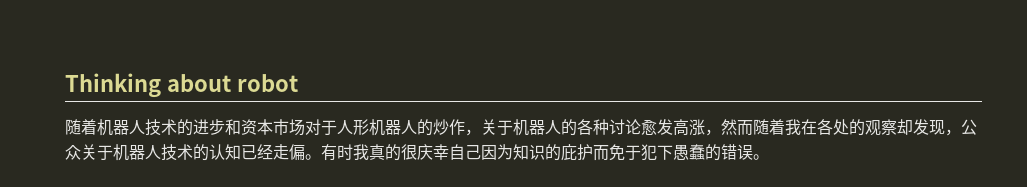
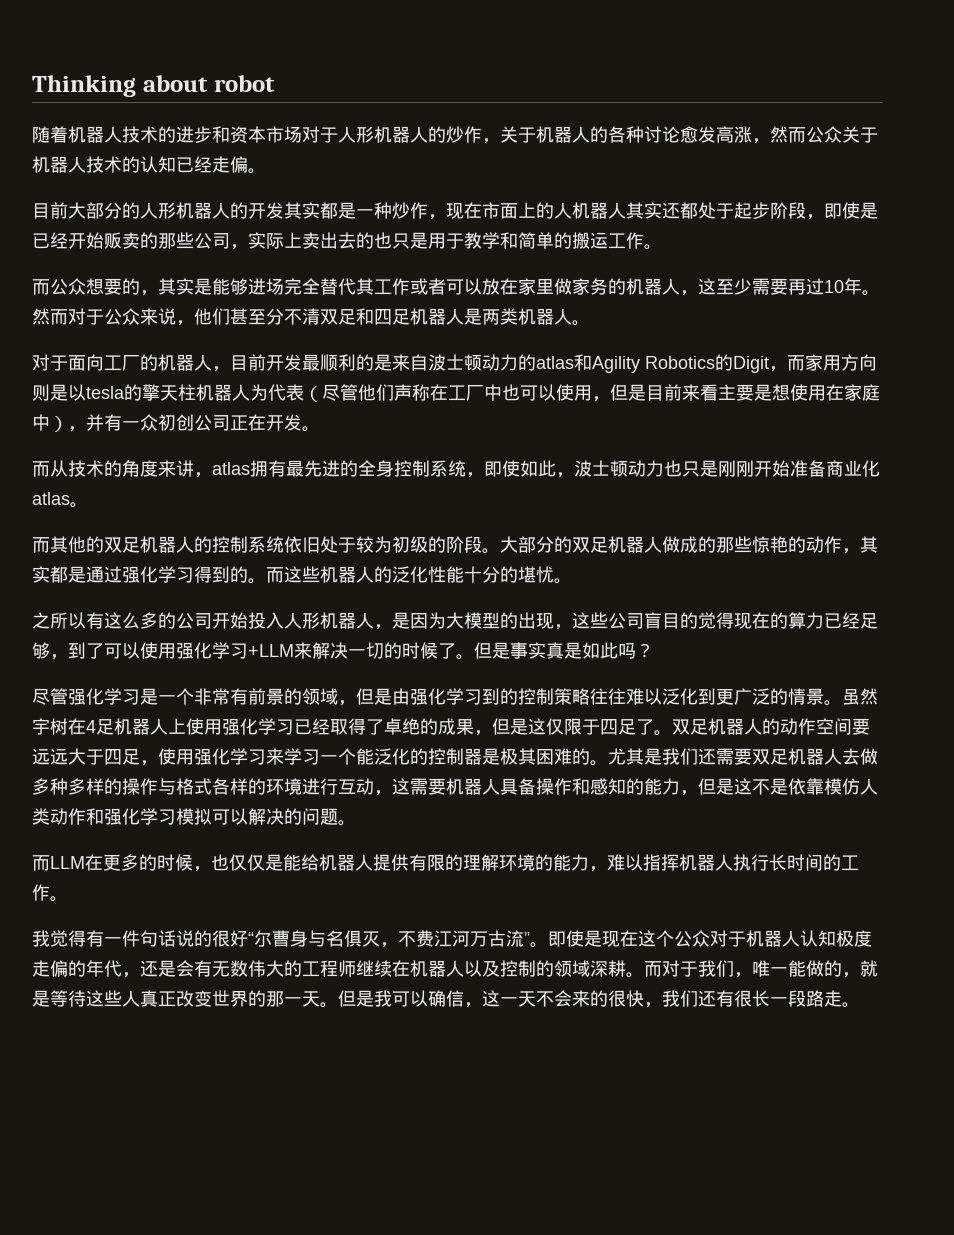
- 随着机器人技术的进步和资本市场对于人形机器人的炒作，关于机器人的各种讨论愈发高涨，然而随着我在各处的观察却发现，公众关于机器人技术的认知已经走偏。有时我真的很庆幸自己因为知识的庇护而免于犯下愚蠢的错误。
+ 随着机器人技术的进步和资本市场对于人形机器人的炒作，关于机器人的各种讨论愈发高涨，然而公众关于机器人技术的认知已经走偏。
+ 目前大部分的人形机器人的开发其实都是一种炒作，现在市面上的人机器人其实还都处于起步阶段，即使是已经开始贩卖的那些公司，实际上卖出去的也只是用于教学和简单的搬运工作。
+ 而公众想要的，其实是能够进场完全替代其工作或者可以放在家里做家务的机器人，这至少需要再过10年。然而对于公众来说，他们甚至分不清双足和四足机器人是两类机器人。
+ 对于面向工厂的机器人，目前开发最顺利的是来自波士顿动力的atlas和Agility Robotics的Digit，而家用方向则是以tesla的擎天柱机器人为代表（尽管他们声称在工厂中也可以使用，但是目前来看主要是想使用在家庭中），并有一众初创公司正在开发。
+ 而从技术的角度来讲，atlas拥有最先进的全身控制系统，即使如此，波士顿动力也只是刚刚开始准备商业化atlas。
+ 而其他的双足机器人的控制系统依旧处于较为初级的阶段。大部分的双足机器人做成的那些惊艳的动作，其实都是通过强化学习得到的。而这些机器人的泛化性能十分的堪忧。
+ 之所以有这么多的公司开始投入人形机器人，是因为大模型的出现，这些公司盲目的觉得现在的算力已经足够，到了可以使用强化学习+LLM来解决一切的时候了。但是事实真是如此吗？
+ 尽管强化学习是一个非常有前景的领域，但是由强化学习到的控制策略往往难以泛化到更广泛的情景。虽然宇树在4足机器人上使用强化学习已经取得了卓绝的成果，但是这仅限于四足了。双足机器人的动作空间要远远大于四足，使用强化学习来学习一个能泛化的控制器是极其困难的。尤其是我们还需要双足机器人去做多种多样的操作与格式各样的环境进行互动，这需要机器人具备操作和感知的能力，但是这不是依靠模仿人类动作和强化学习模拟可以解决的问题。
+ 而LLM在更多的时候，也仅仅是能给机器人提供有限的理解环境的能力，难以指挥机器人执行长时间的工作。
+ 我觉得有一件句话说的很好“尔曹身与名俱灭，不费江河万古流”。即使是现在这个公众对于机器人认知极度走偏的年代，还是会有无数伟大的工程师继续在机器人以及控制的领域深耕。而对于我们，唯一能做的，就是等待这些人真正改变世界的那一天。但是我可以确信，这一天不会来的很快，我们还有很长一段路走。

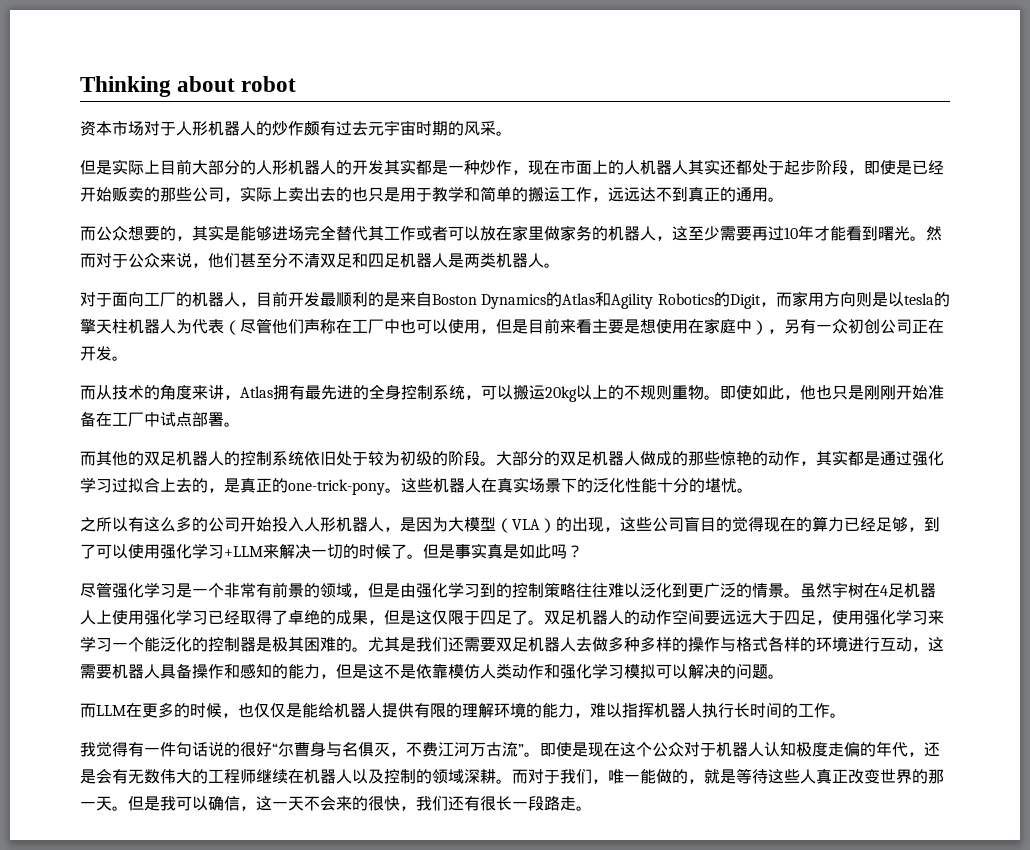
- 随着机器人技术的进步和资本市场对于人形机器人的炒作，关于机器人的各种讨论愈发高涨，然而公众关于机器人技术的认知已经走偏。
- 目前大部分的人形机器人的开发其实都是一种炒作，现在市面上的人机器人其实还都处于起步阶段，即使是已经开始贩卖的那些公司，实际上卖出去的也只是用于教学和简单的搬运工作。
+ 资本市场对于人形机器人的炒作颇有过去元宇宙时期的风采。
+ 但是实际上目前大部分的人形机器人的开发其实都是一种炒作，现在市面上的人机器人其实还都处于起步阶段，即使是已经开始贩卖的那些公司，实际上卖出去的也只是用于教学和简单的搬运工作，远远达不到真正的通用。
- 而公众想要的，其实是能够进场完全替代其工作或者可以放在家里做家务的机器人，这至少需要再过10年。
+ 而公众想要的，其实是能够进场完全替代其工作或者可以放在家里做家务的机器人，这至少需要再过10年才能看到曙光。
- 对于面向工厂的机器人，目前开发最顺利的是来自波士顿动力的atlas和Agility Robotics的Digit，而家用方向则是以tesla的擎天柱机器人为代表（尽管他们声称在工厂中也可以使用，但是目前来看主要是想使用在家庭中），并有一众初创公司正在开发。
+ 对于面向工厂的机器人，目前开发最顺利的是来自Boston Dynamics的Atlas和Agility Robotics的Digit，而家用方向则是以tesla的擎天柱机器人为代表（尽管他们声称在工厂中也可以使用，但是目前来看主要是想使用在家庭中），另有一众初创公司正在开发。
- 而从技术的角度来讲，atlas拥有最先进的全身控制系统，即使如此，波士顿动力也只是刚刚开始准备商业化atlas。
+ 而从技术的角度来讲，Atlas拥有最先进的全身控制系统，可以搬运20kg以上的不规则重物。即使如此，他也只是刚刚开始准备在工厂中试点部署。
- 大部分的双足机器人做成的那些惊艳的动作，其实都是通过强化学习得到的。而这些机器人的泛化性能十分的堪忧。
+ 大部分的双足机器人做成的那些惊艳的动作，其实都是通过强化学习过拟合上去的，是真正的one-trick-pony。这些机器人在真实场景下的泛化性能十分的堪忧。
- 之所以有这么多的公司开始投入人形机器人，是因为大模型的出现，这些公司盲目的觉得现在的算力已经足够，到了可以使用强化学习+LLM来解决一切的时候了。
+ 之所以有这么多的公司开始投入人形机器人，是因为大模型（VLA）的出现，这些公司盲目的觉得现在的算力已经足够，到了可以使用强化学习+LLM来解决一切的时候了。

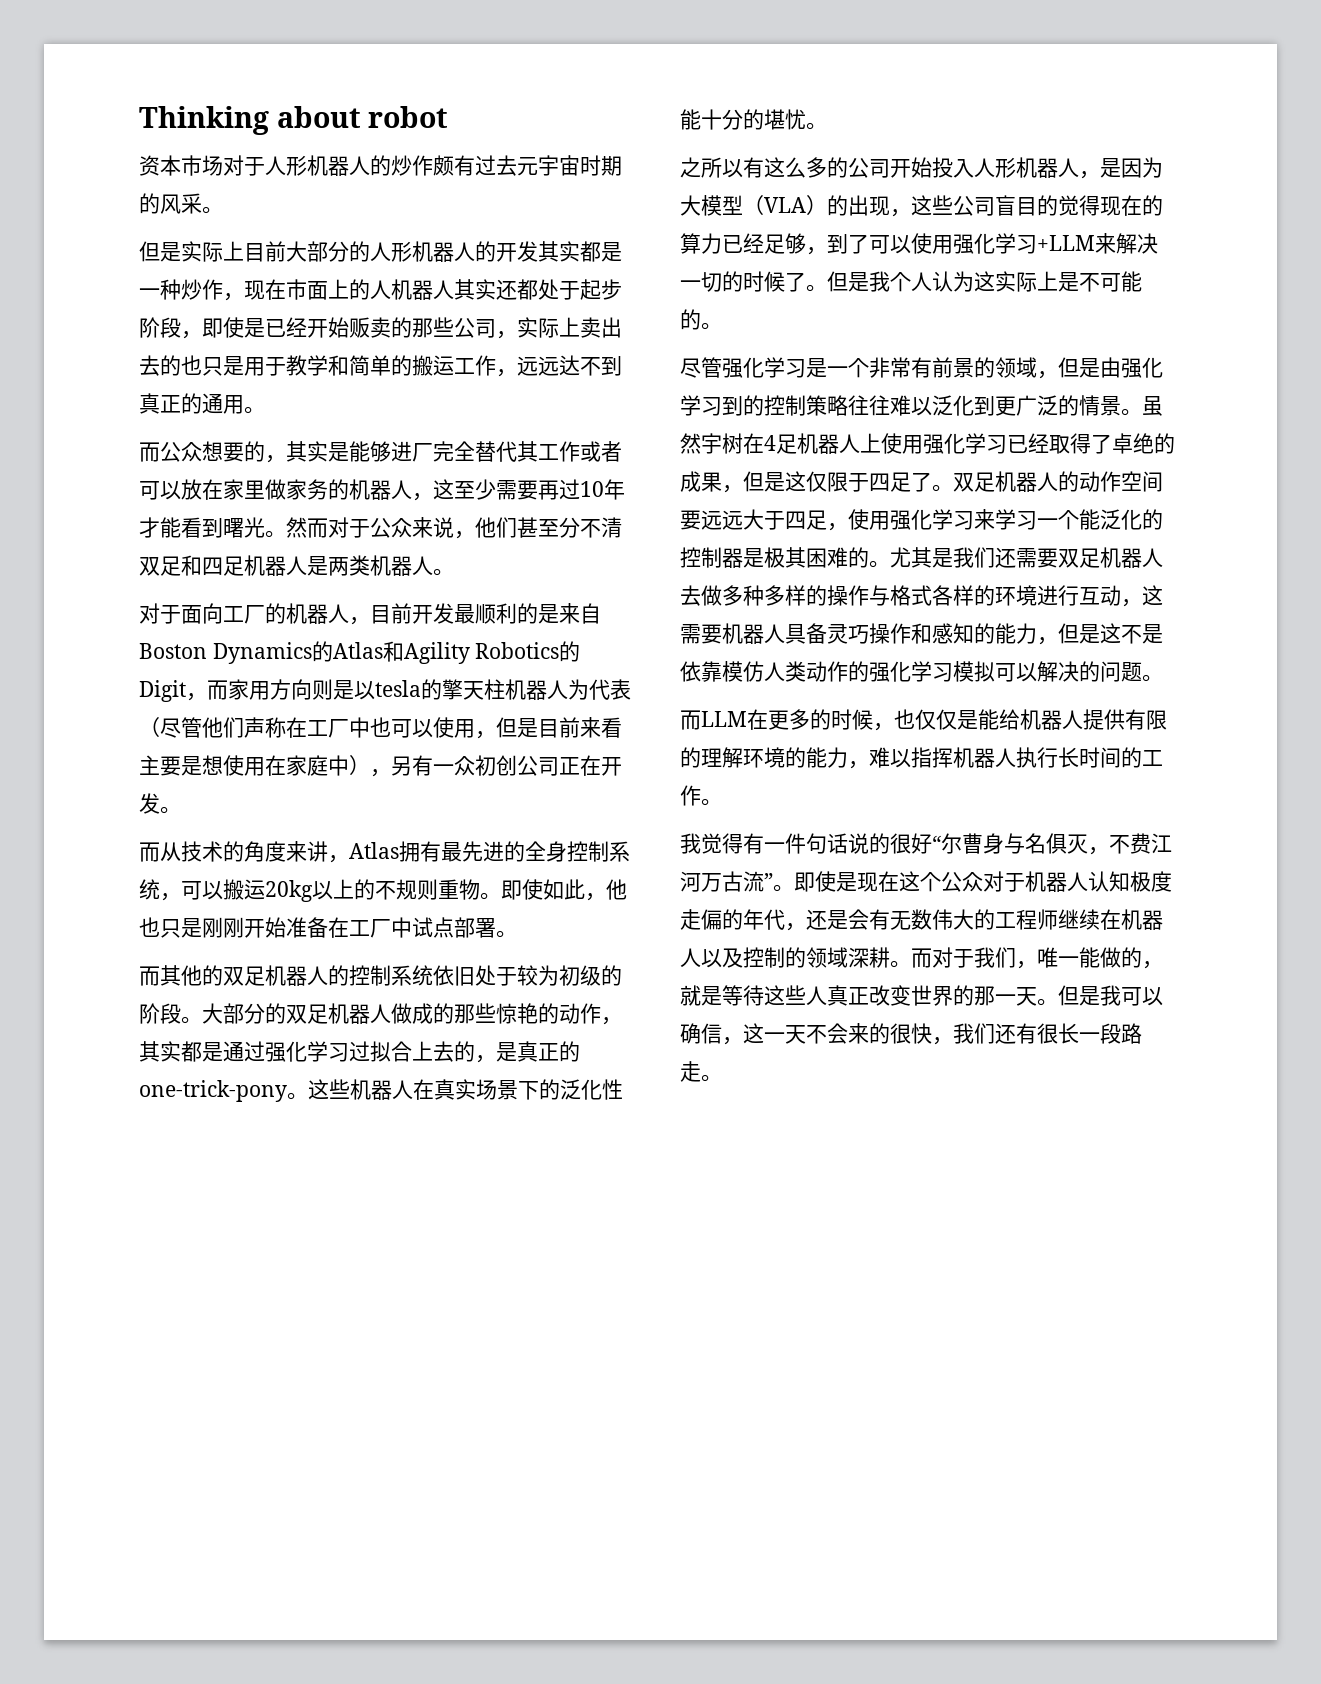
- 而公众想要的，其实是能够进场完全替代其工作或者可以放在家里做家务的机器人，这至少需要再过10年才能看到曙光。
+ 而公众想要的，其实是能够进厂完全替代其工作或者可以放在家里做家务的机器人，这至少需要再过10年才能看到曙光。
- 但是事实真是如此吗？
+ 但是我个人认为这实际上是不可能的。
- 尤其是我们还需要双足机器人去做多种多样的操作与格式各样的环境进行互动，这需要机器人具备操作和感知的能力，但是这不是依靠模仿人类动作和强化学习模拟可以解决的问题。
+ 尤其是我们还需要双足机器人去做多种多样的操作与格式各样的环境进行互动，这需要机器人具备灵巧操作和感知的能力，但是这不是依靠模仿人类动作的强化学习模拟可以解决的问题。

